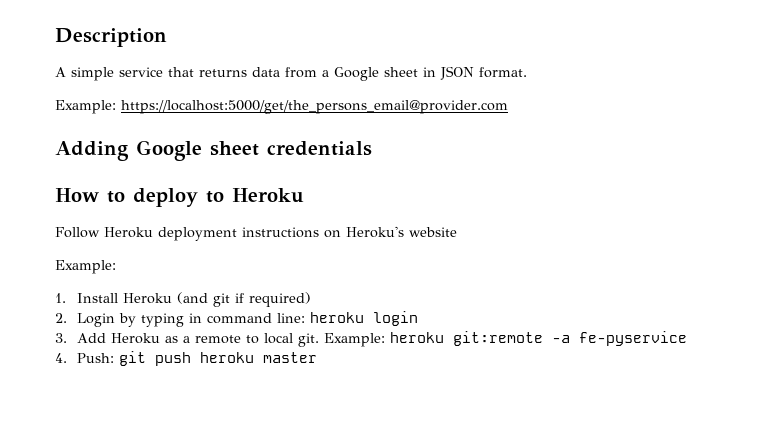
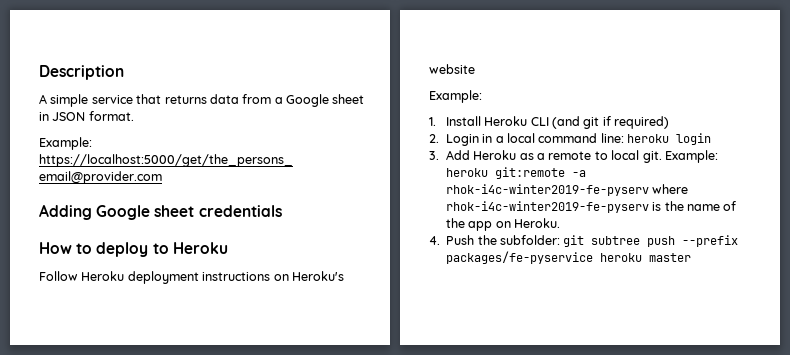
- 1. Install Heroku (and git if required)
+ 1. Install Heroku CLI (and git if required)
- 2. Login by typing in command line: heroku login
+ 2. Login in a local command line: heroku login
- Example: heroku git:remote -a fe-pyservice
- 4. Push: git push heroku master
+ Example: heroku git:remote -a rhok-i4c-winter2019-fe-pyserv where rhok-i4c-winter2019-fe-pyserv is the name of the app on Heroku.
+ 4. Push the subfolder: git subtree push --prefix packages/fe-pyservice heroku master

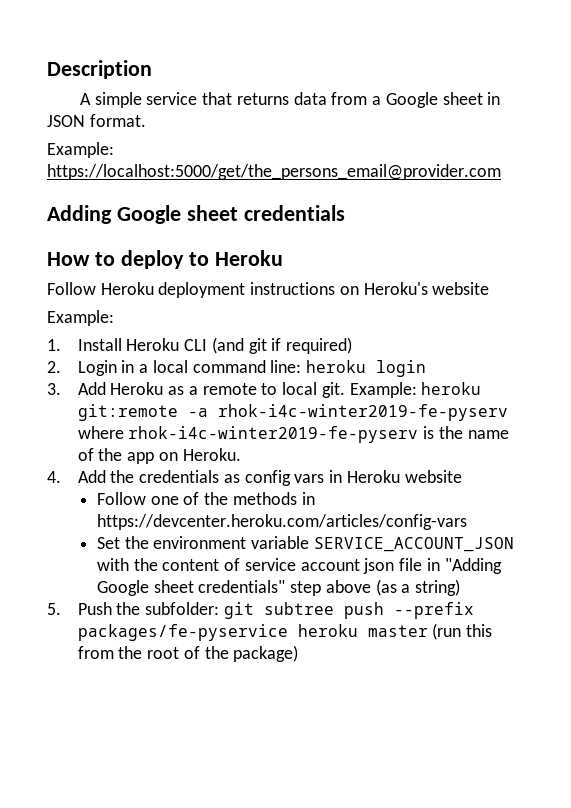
- 4. Push the subfolder: git subtree push --prefix packages/fe-pyservice heroku master
+ 4. Add the credentials as config vars in Heroku website
+ Follow one of the methods in https://devcenter.heroku.com/articles/config-vars
+ Set the environment variable SERVICE_ACCOUNT_JSON with the content of service account json file in "Adding Google sheet credentials" step above (as a string)
+ 5. Push the subfolder: git subtree push --prefix packages/fe-pyservice heroku master (run this from the root of the package)

